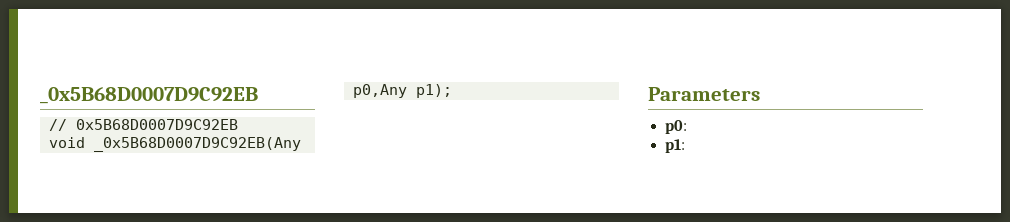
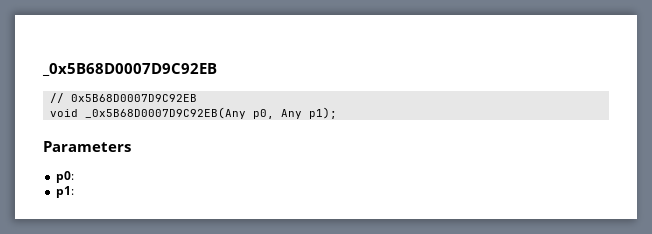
- void _0x5B68D0007D9C92EB(Any p0,Any p1);
+ void _0x5B68D0007D9C92EB(Any p0, Any p1);

